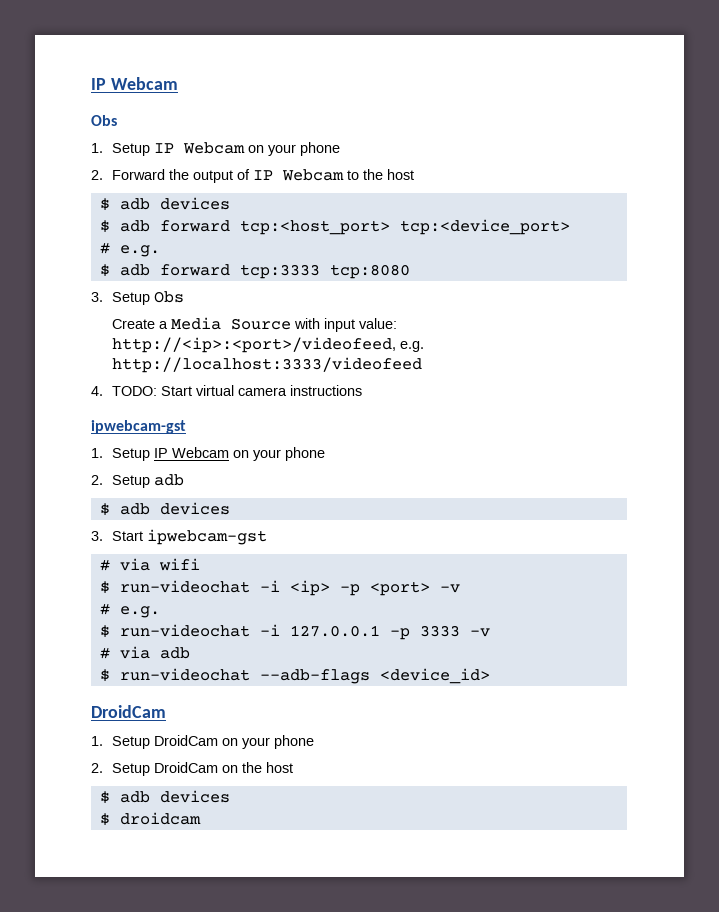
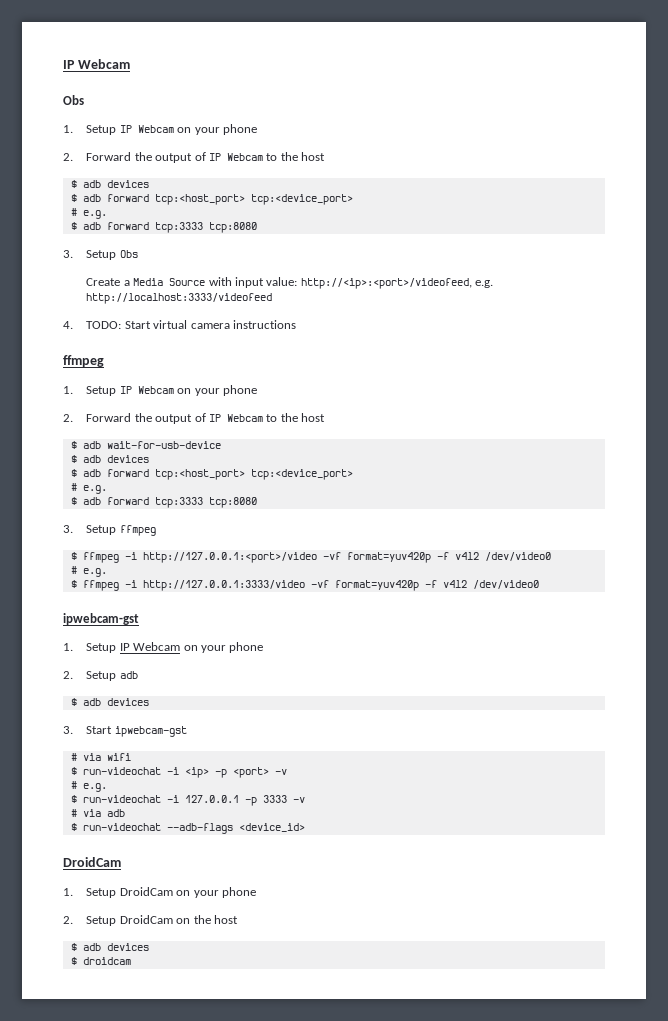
  4. TODO: Start virtual camera instructions
+ ffmpeg
+ 1. Setup IP Webcam on your phone
+ 2. Forward the output of IP Webcam to the host
+ $ adb wait-for-usb-device
+ $ adb devices
+ $ adb forward tcp:<host_port> tcp:<device_port>
+ # e.g.
+ $ adb forward tcp:3333 tcp:8080
+ 3. Setup ffmpeg
+ $ ffmpeg -i http://127.0.0.1:<port>/video -vf format=yuv420p -f v4l2 /dev/video0
+ # e.g.
+ $ ffmpeg -i http://127.0.0.1:3333/video -vf format=yuv420p -f v4l2 /dev/video0

